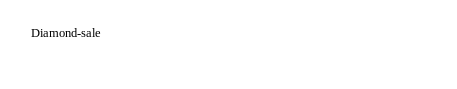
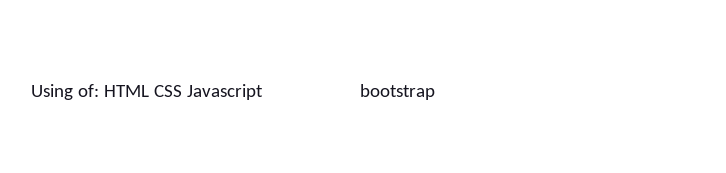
- Diamond-sale
+ Using of: HTML CSS Javascript bootstrap

